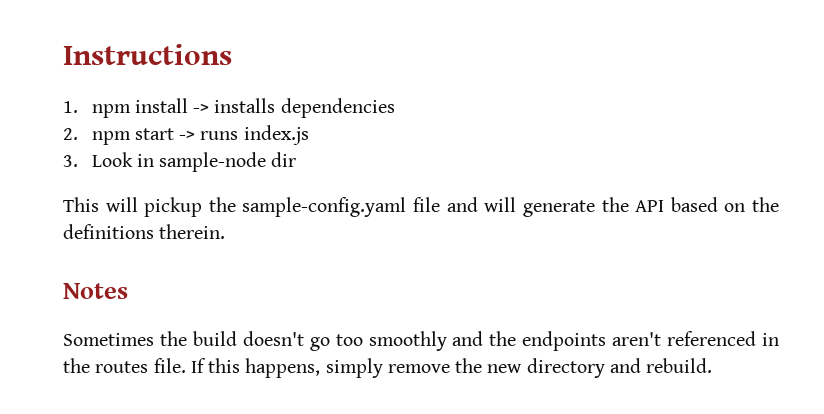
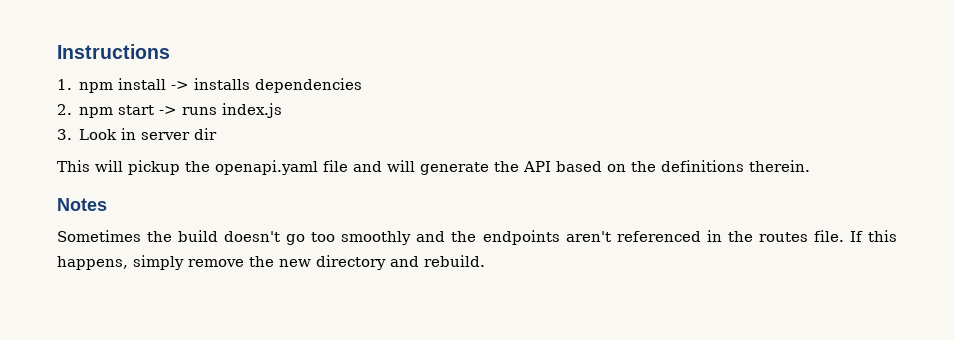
- 3. Look in sample-node dir
+ 3. Look in server dir
- This will pickup the sample-config.yaml file and will generate the API based on the definitions therein.
+ This will pickup the openapi.yaml file and will generate the API based on the definitions therein.

